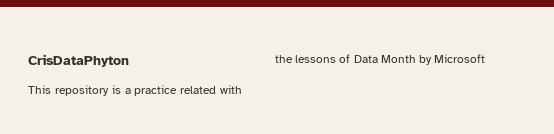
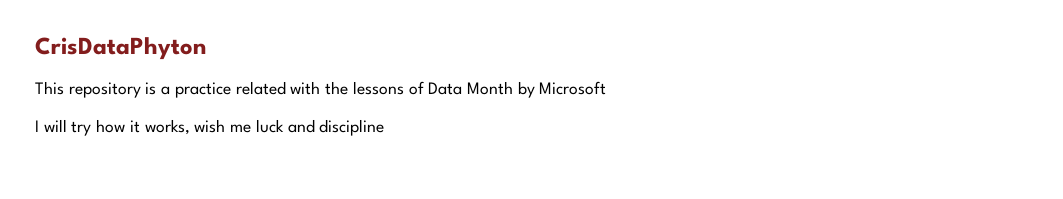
+ I will try how it works, wish me luck and discipline

